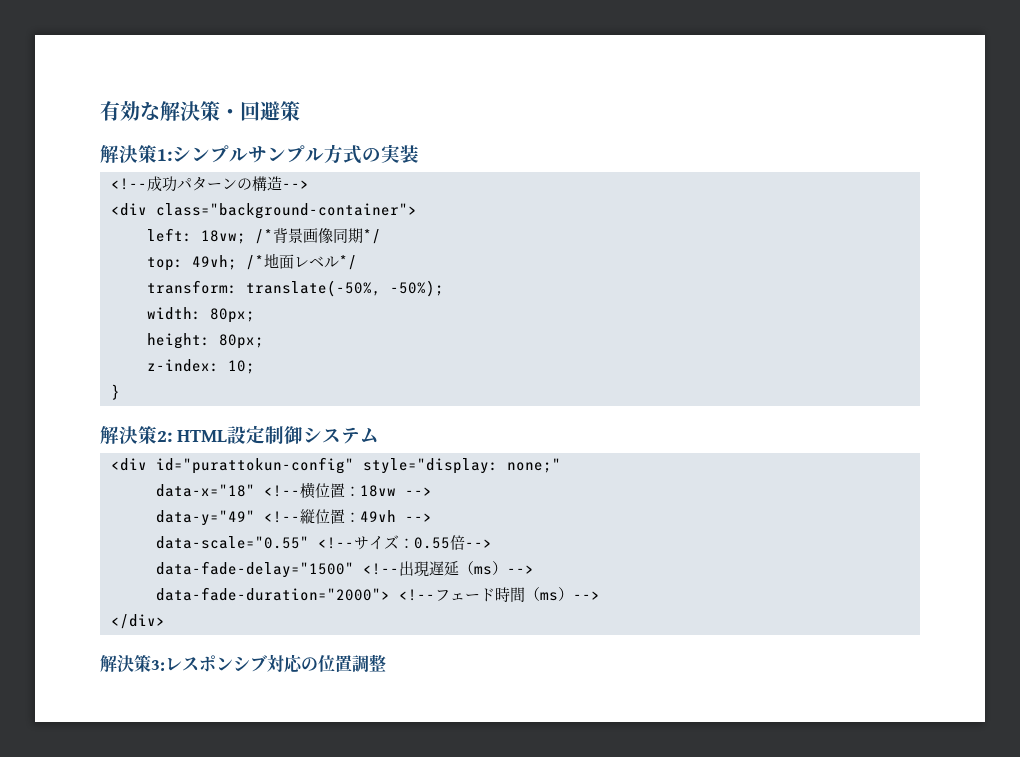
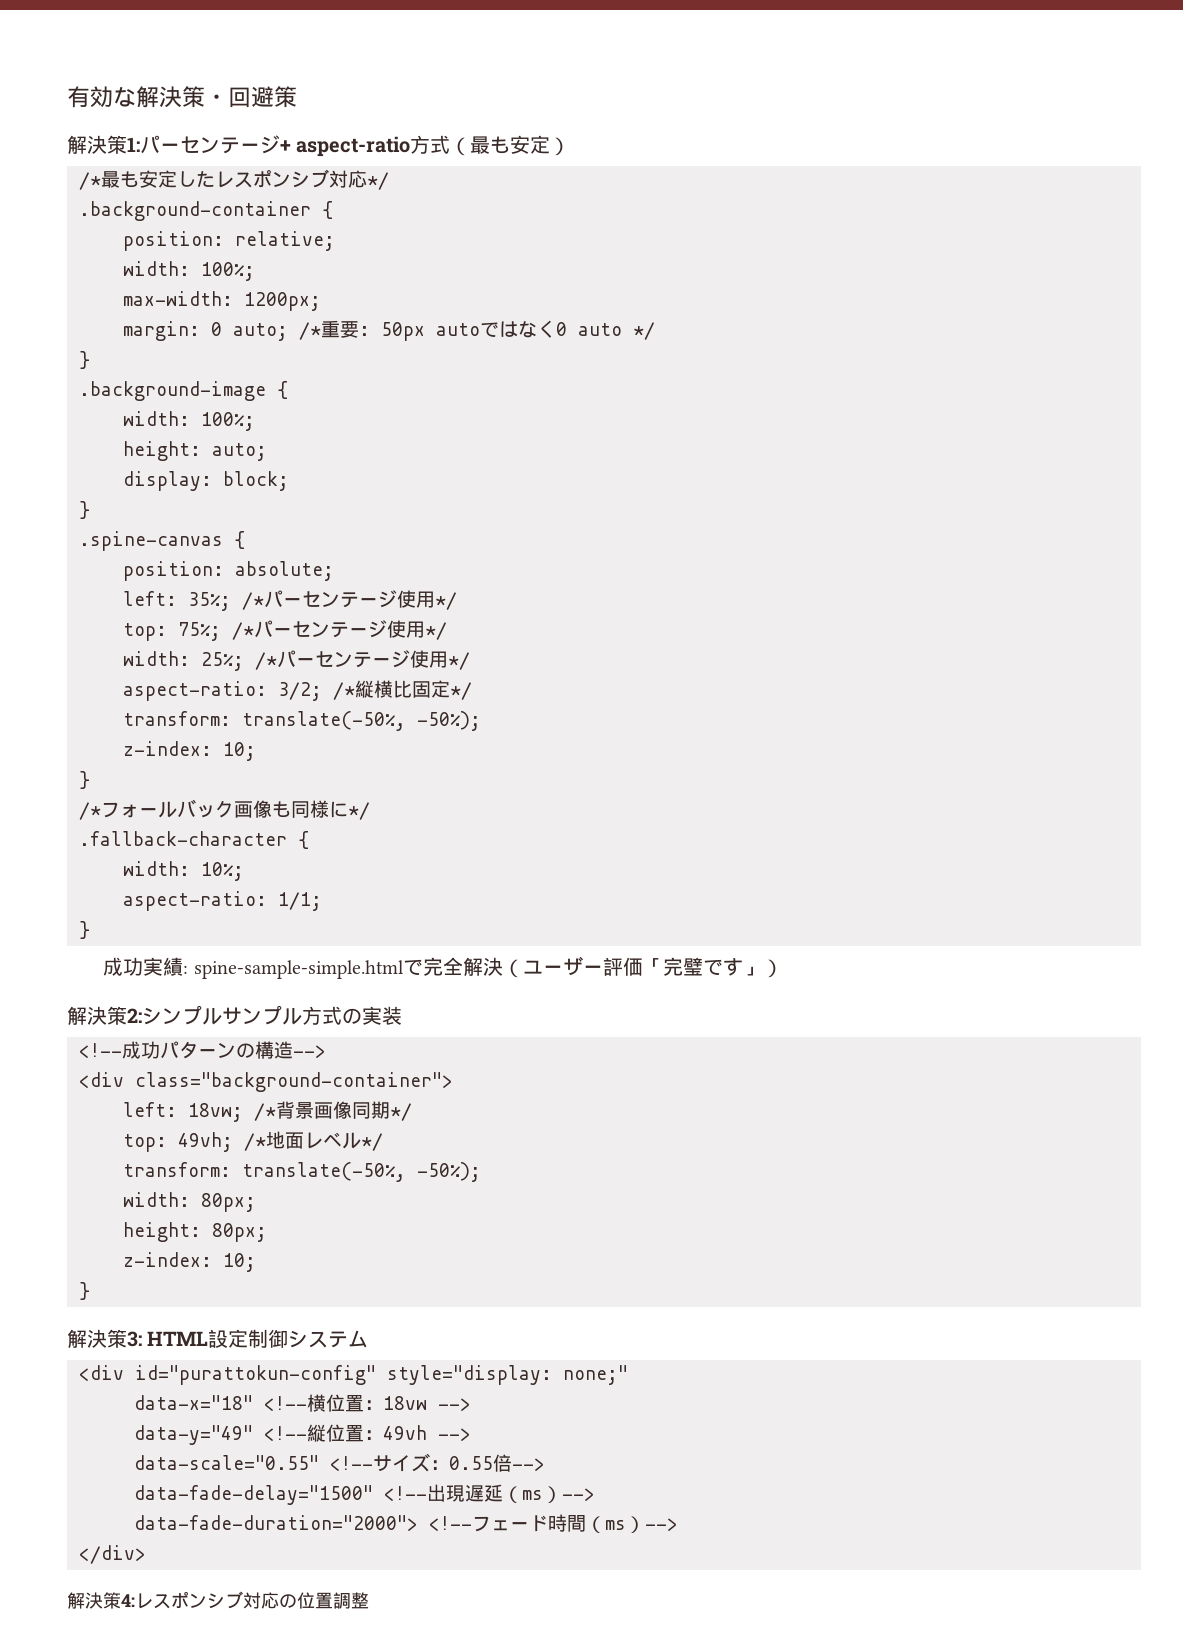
- 解決策1:シンプルサンプル方式の実装
+ 解決策1:パーセンテージ+ aspect-ratio方式（最も安定）
+ /*最も安定したレスポンシブ対応*/
+ .background-container {
+ position: relative;
+ width: 100%;
+ max-width: 1200px;
+ margin: 0 auto; /*重要: 50px autoではなく0 auto */
+ }
+ .background-image {
+ width: 100%;
+ height: auto;
+ display: block;
+ }
+ .spine-canvas {
+ position: absolute;
+ left: 35%; /*パーセンテージ使用*/
+ top: 75%; /*パーセンテージ使用*/
+ width: 25%; /*パーセンテージ使用*/
+ aspect-ratio: 3/2; /*縦横比固定*/
+ transform: translate(-50%, -50%);
+ z-index: 10;
+ }
+ /*フォールバック画像も同様に*/
+ .fallback-character {
+ width: 10%;
+ aspect-ratio: 1/1;
+ }
+ 成功実績: spine-sample-simple.htmlで完全解決（ユーザー評価「完璧です」）
+ 解決策2:シンプルサンプル方式の実装
- 解決策2: HTML設定制御システム
+ 解決策3: HTML設定制御システム
- 解決策3:レスポンシブ対応の位置調整
+ 解決策4:レスポンシブ対応の位置調整

